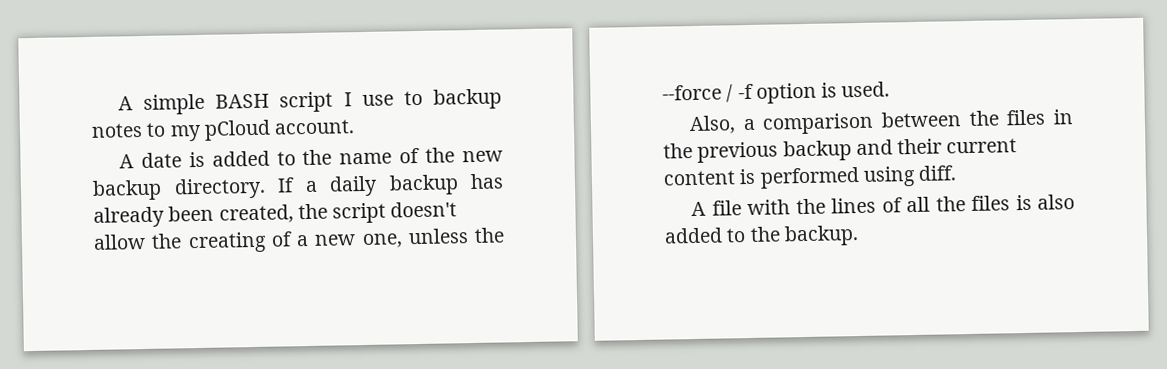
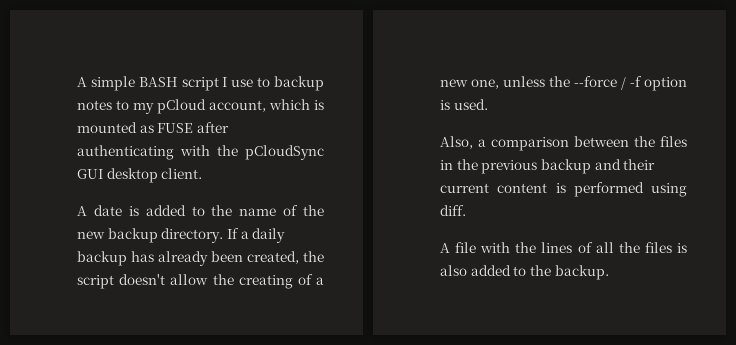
- A simple BASH script I use to backup notes to my pCloud account.
+ A simple BASH script I use to backup notes to my pCloud account, which is mounted as FUSE after authenticating with the pCloudSync GUI desktop client.

